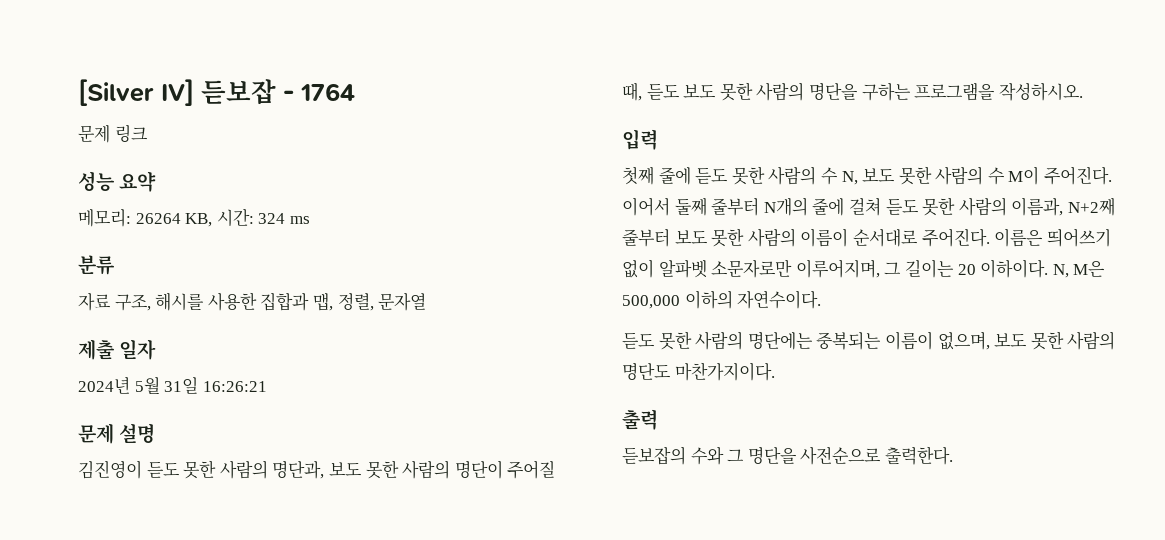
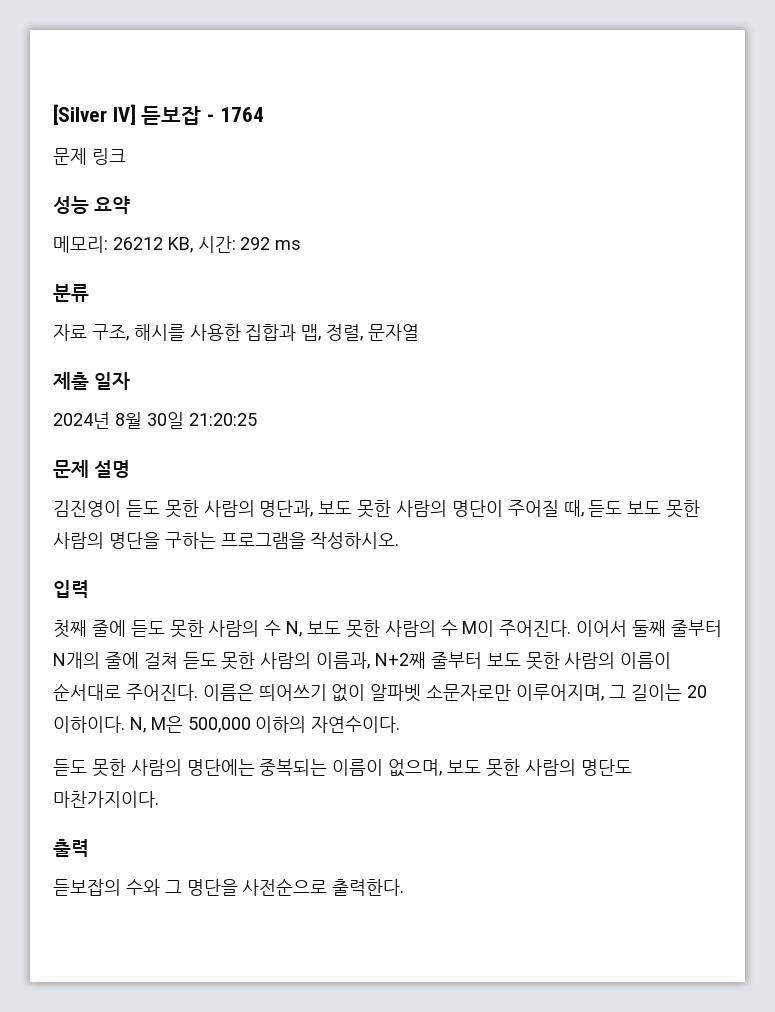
- 메모리: 26264 KB, 시간: 324 ms
+ 메모리: 26212 KB, 시간: 292 ms
- 2024년 5월 31일 16:26:21
+ 2024년 8월 30일 21:20:25

